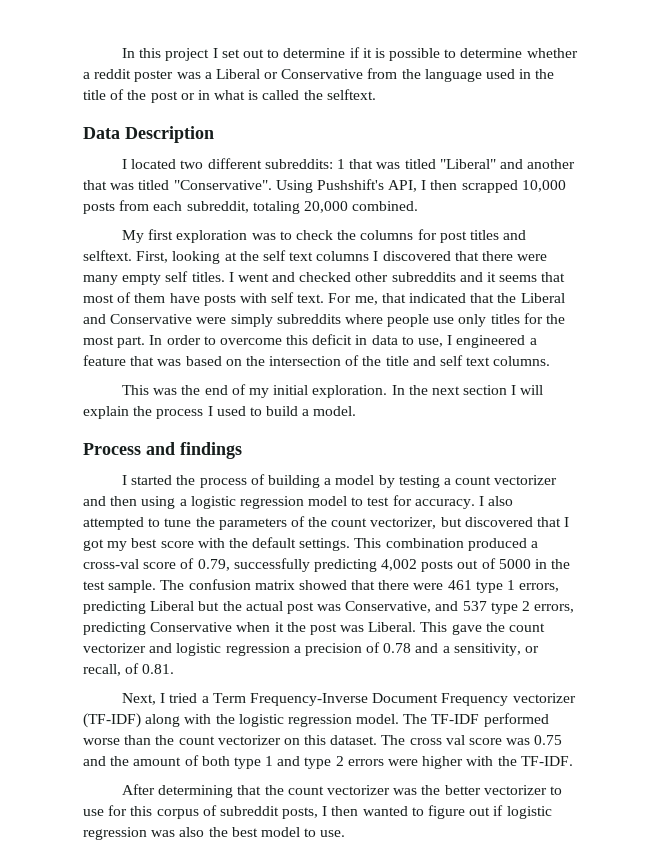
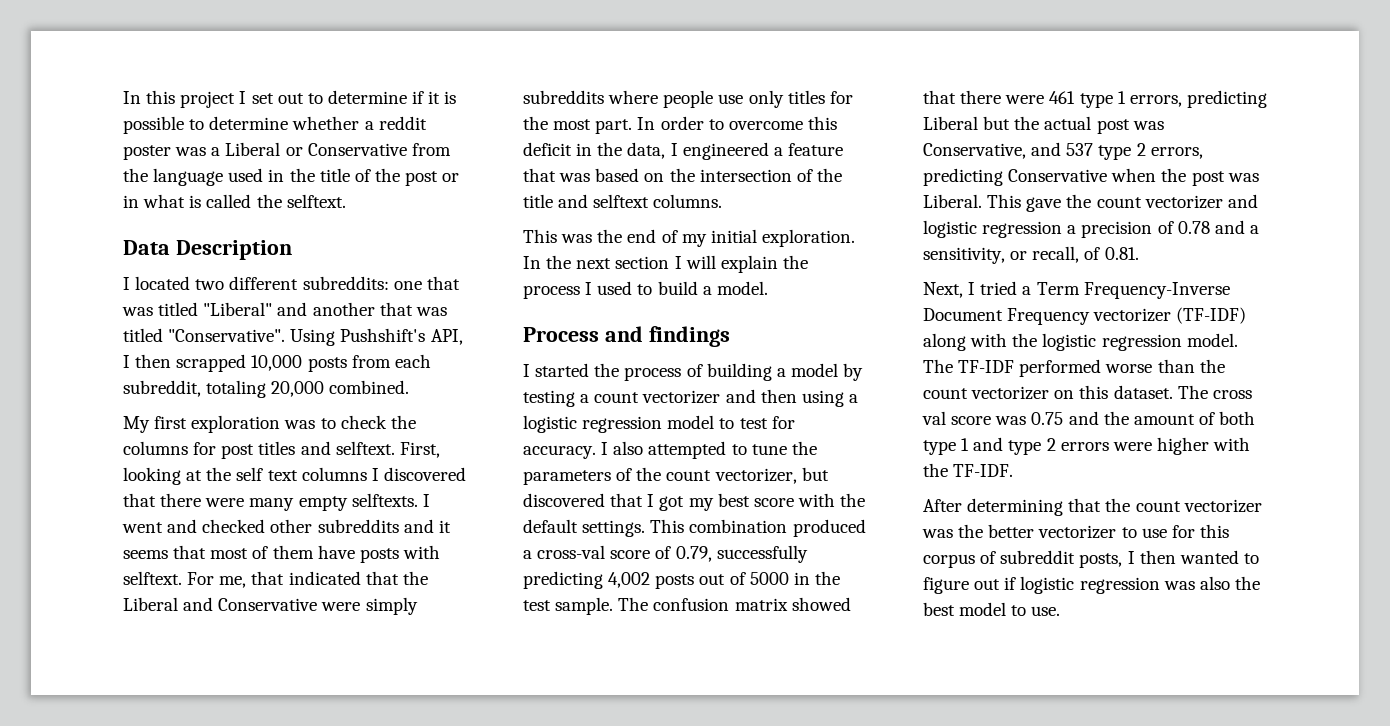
- I located two different subreddits: 1 that was titled "Liberal" and another that was titled "Conservative".
+ I located two different subreddits: one that was titled "Liberal" and another that was titled "Conservative".
- First, looking at the self text columns I discovered that there were many empty self titles.
+ First, looking at the self text columns I discovered that there were many empty selftexts.
- I went and checked other subreddits and it seems that most of them have posts with self text.
+ I went and checked other subreddits and it seems that most of them have posts with selftext.
- In order to overcome this deficit in data to use, I engineered a feature that was based on the intersection of the title and self text columns.
+ In order to overcome this deficit in the data, I engineered a feature that was based on the intersection of the title and selftext columns.
- The confusion matrix showed that there were 461 type 1 errors, predicting Liberal but the actual post was Conservative, and 537 type 2 errors, predicting Conservative when it the post was Liberal.
+ The confusion matrix showed that there were 461 type 1 errors, predicting Liberal but the actual post was Conservative, and 537 type 2 errors, predicting Conservative when the post was Liberal.

